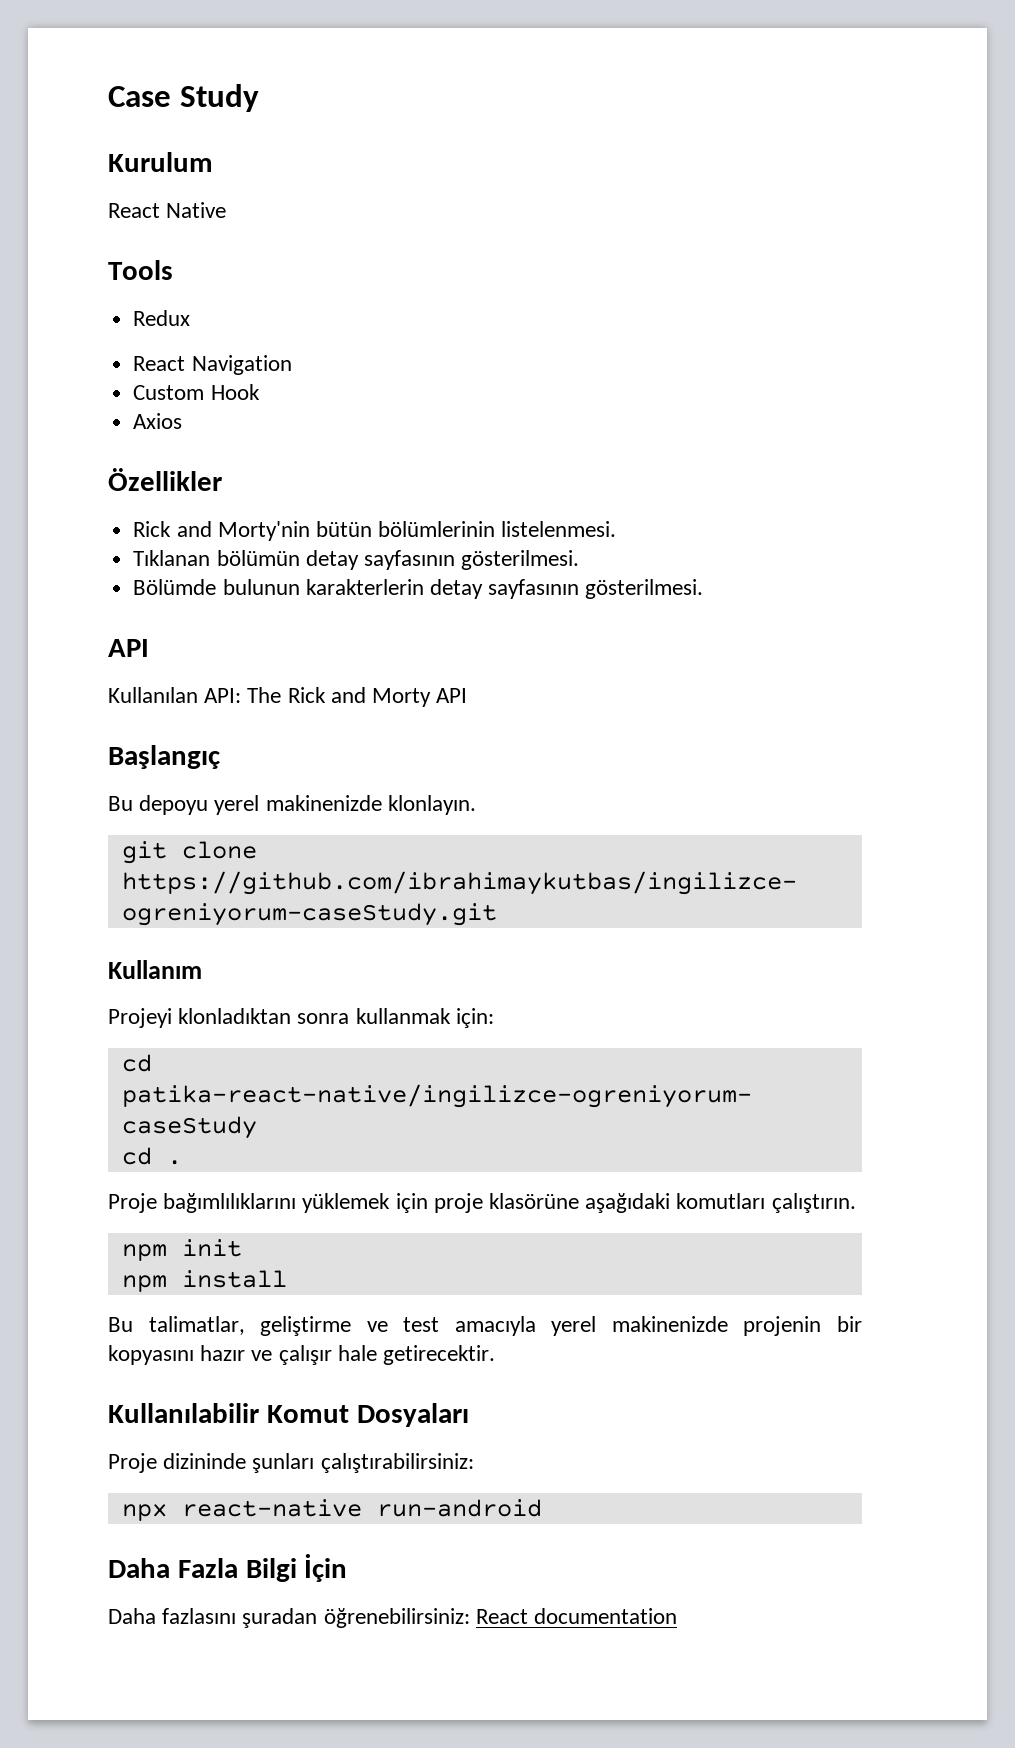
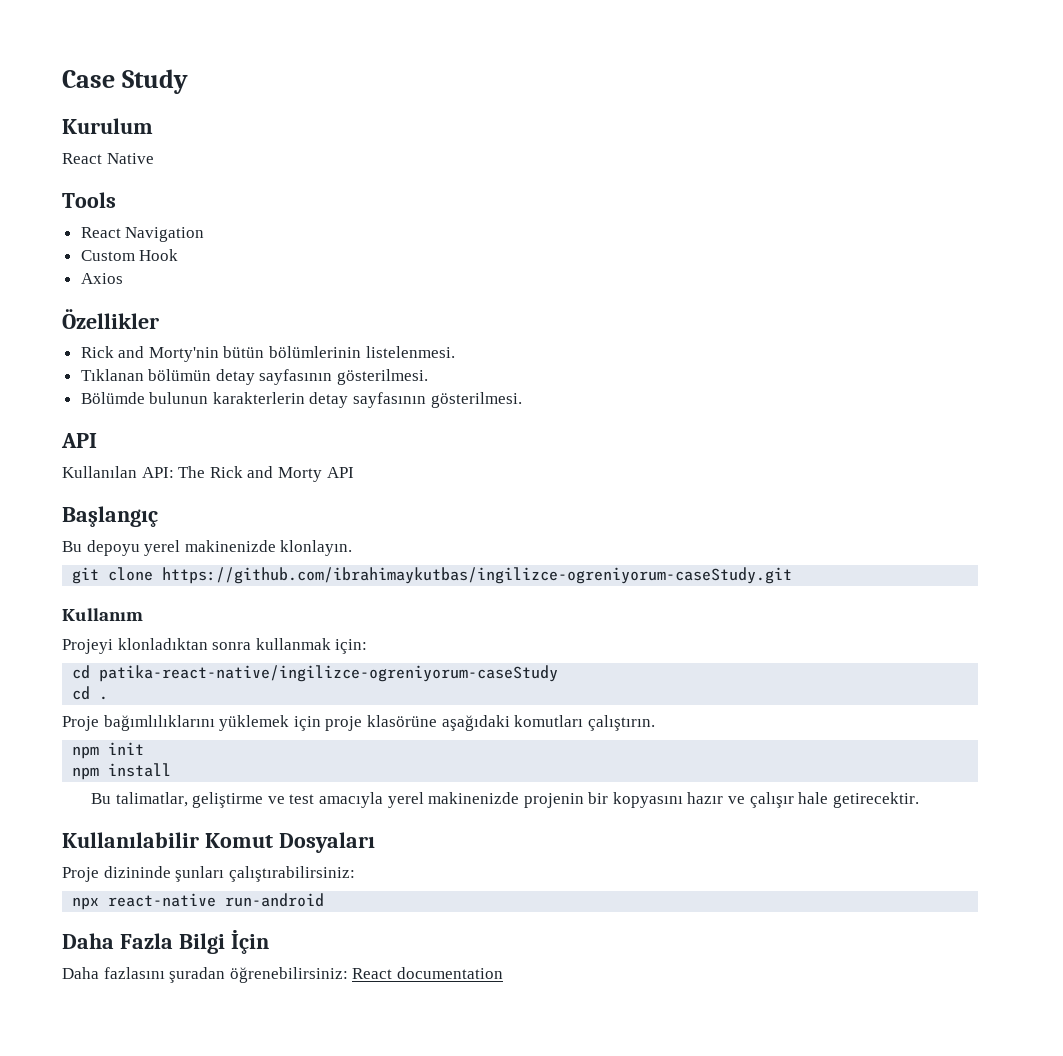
- Redux

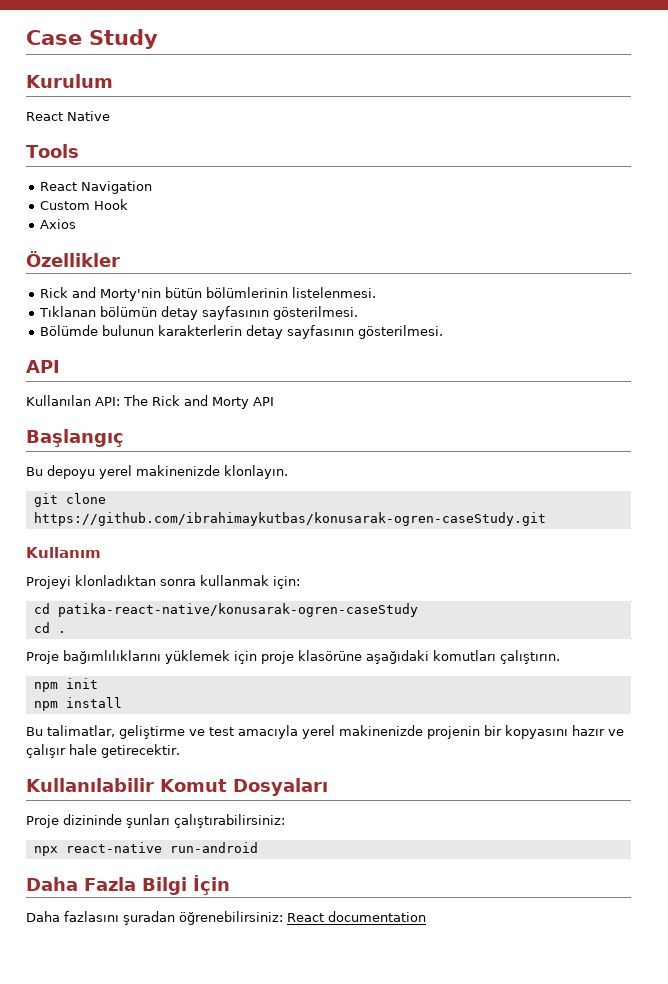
- git clone https://github.com/ibrahimaykutbas/ingilizce-ogreniyorum-caseStudy.git
+ git clone https://github.com/ibrahimaykutbas/konusarak-ogren-caseStudy.git
- cd patika-react-native/ingilizce-ogreniyorum-caseStudy
+ cd patika-react-native/konusarak-ogren-caseStudy

